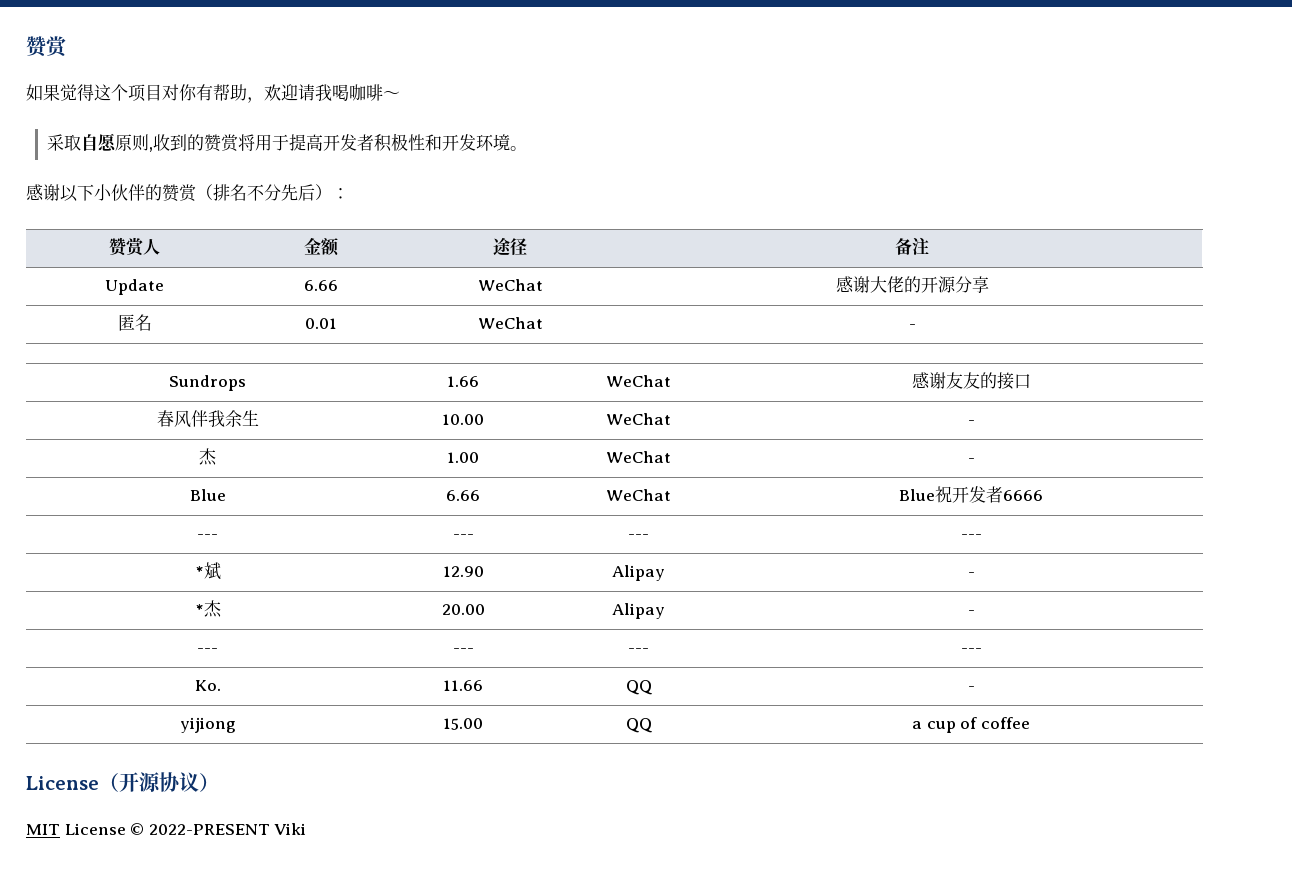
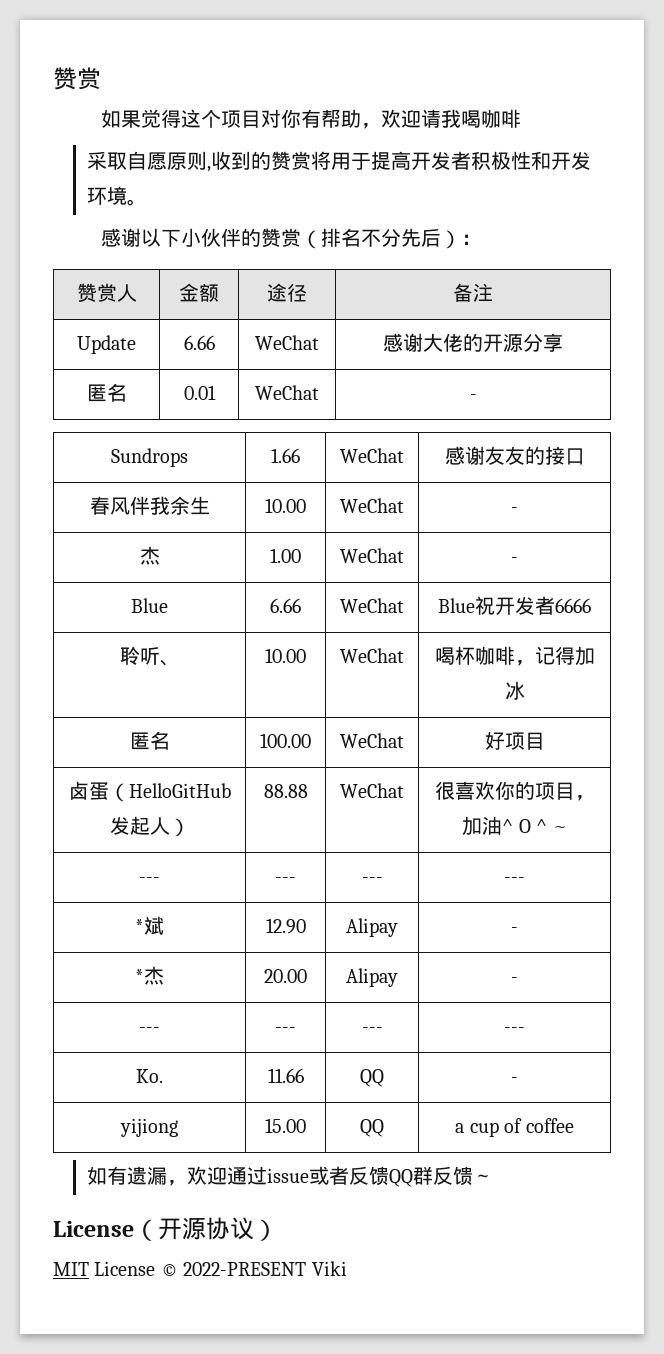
- 如果觉得这个项目对你有帮助，欢迎请我喝咖啡～
+ 如果觉得这个项目对你有帮助，欢迎请我喝咖啡
+ 聆听、 | 10.00 | WeChat | 喝杯咖啡，记得加冰
+ 匿名 | 100.00 | WeChat | 好项目
+ 卤蛋（HelloGitHub发起人） | 88.88 | WeChat | 很喜欢你的项目，加油^ O ^ ~
+ 如有遗漏，欢迎通过issue或者反馈QQ群反馈～

